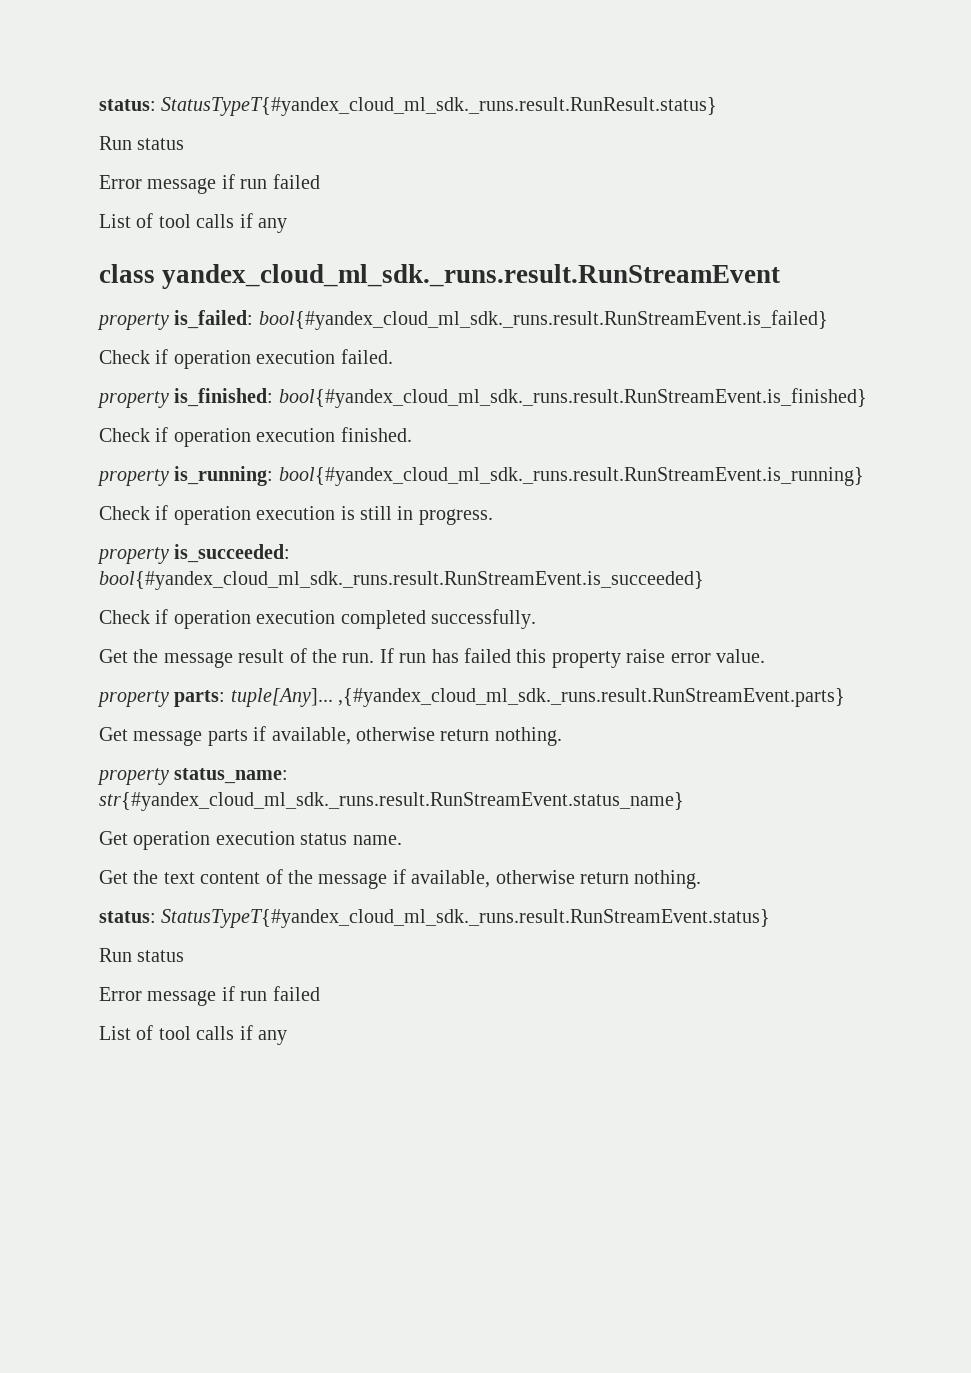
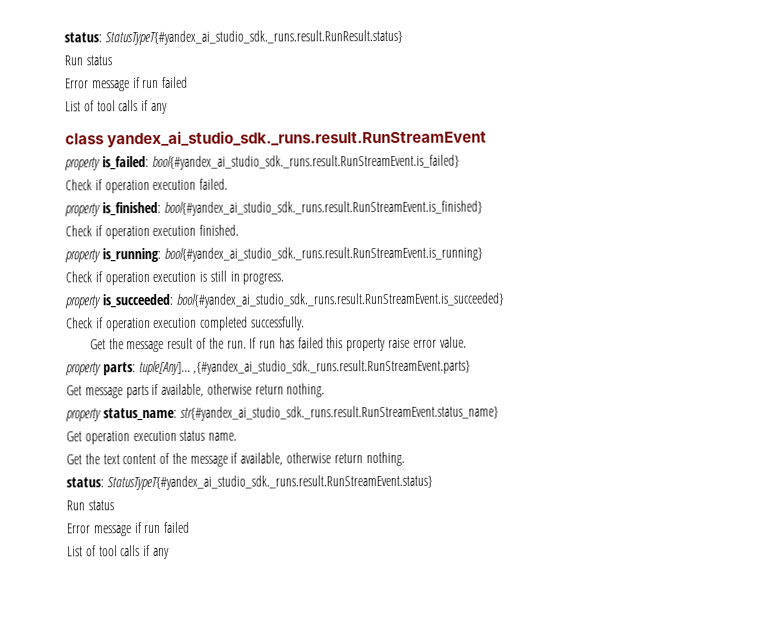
- status: StatusTypeT{#yandex_cloud_ml_sdk._runs.result.RunResult.status}
+ status: StatusTypeT{#yandex_ai_studio_sdk._runs.result.RunResult.status}
- class yandex_cloud_ml_sdk._runs.result.RunStreamEvent
+ class yandex_ai_studio_sdk._runs.result.RunStreamEvent
- property is_failed: bool{#yandex_cloud_ml_sdk._runs.result.RunStreamEvent.is_failed}
+ property is_failed: bool{#yandex_ai_studio_sdk._runs.result.RunStreamEvent.is_failed}
- property is_finished: bool{#yandex_cloud_ml_sdk._runs.result.RunStreamEvent.is_finished}
+ property is_finished: bool{#yandex_ai_studio_sdk._runs.result.RunStreamEvent.is_finished}
- property is_running: bool{#yandex_cloud_ml_sdk._runs.result.RunStreamEvent.is_running}
+ property is_running: bool{#yandex_ai_studio_sdk._runs.result.RunStreamEvent.is_running}
- property is_succeeded: bool{#yandex_cloud_ml_sdk._runs.result.RunStreamEvent.is_succeeded}
+ property is_succeeded: bool{#yandex_ai_studio_sdk._runs.result.RunStreamEvent.is_succeeded}
- property parts: tuple[Any]... ,{#yandex_cloud_ml_sdk._runs.result.RunStreamEvent.parts}
+ property parts: tuple[Any]... ,{#yandex_ai_studio_sdk._runs.result.RunStreamEvent.parts}
- property status_name: str{#yandex_cloud_ml_sdk._runs.result.RunStreamEvent.status_name}
+ property status_name: str{#yandex_ai_studio_sdk._runs.result.RunStreamEvent.status_name}
- status: StatusTypeT{#yandex_cloud_ml_sdk._runs.result.RunStreamEvent.status}
+ status: StatusTypeT{#yandex_ai_studio_sdk._runs.result.RunStreamEvent.status}

